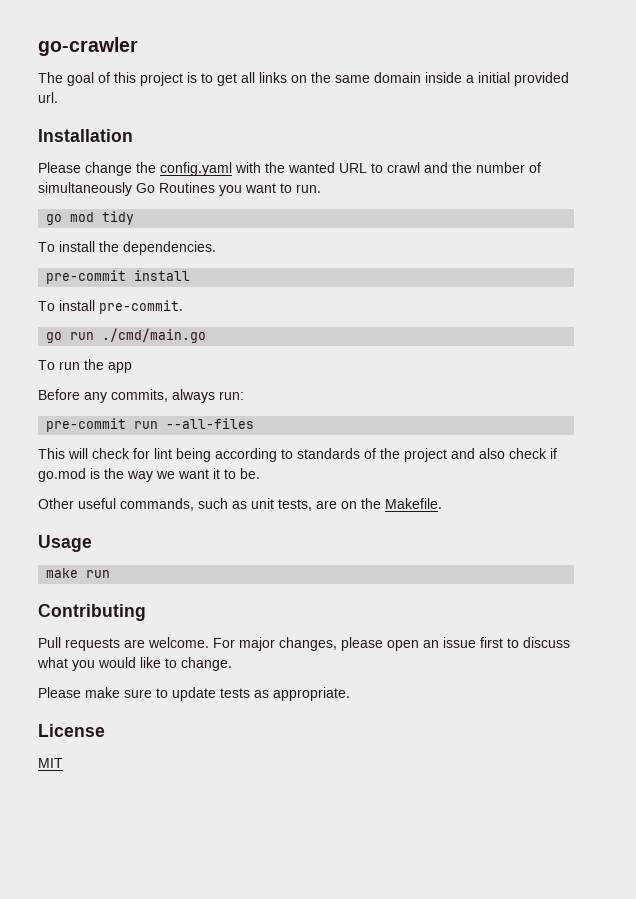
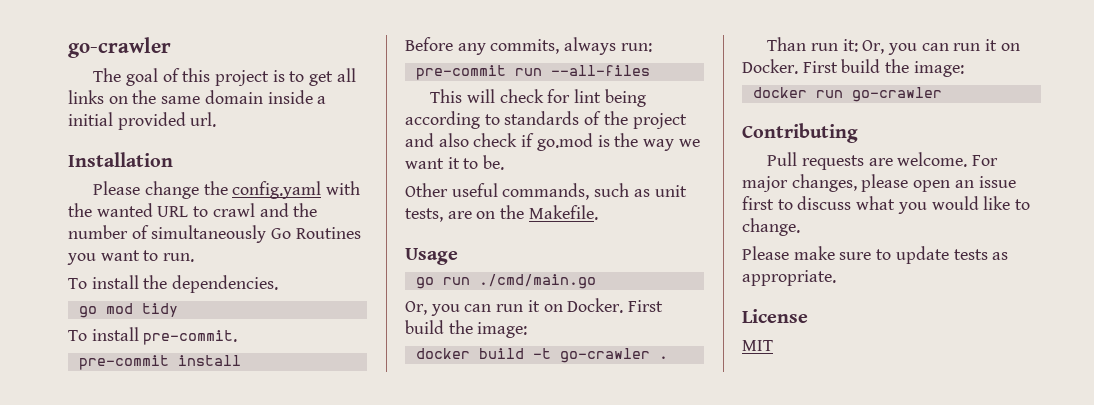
+ To install the dependencies.
- To install the dependencies.
+ To install pre-commit.
- To install pre-commit.
- go run ./cmd/main.go
- To run the app
- make run
+ go run ./cmd/main.go
+ Or, you can run it on Docker. First build the image:
+ docker build -t go-crawler .
+ Than run it: Or, you can run it on Docker. First build the image:
+ docker run go-crawler

